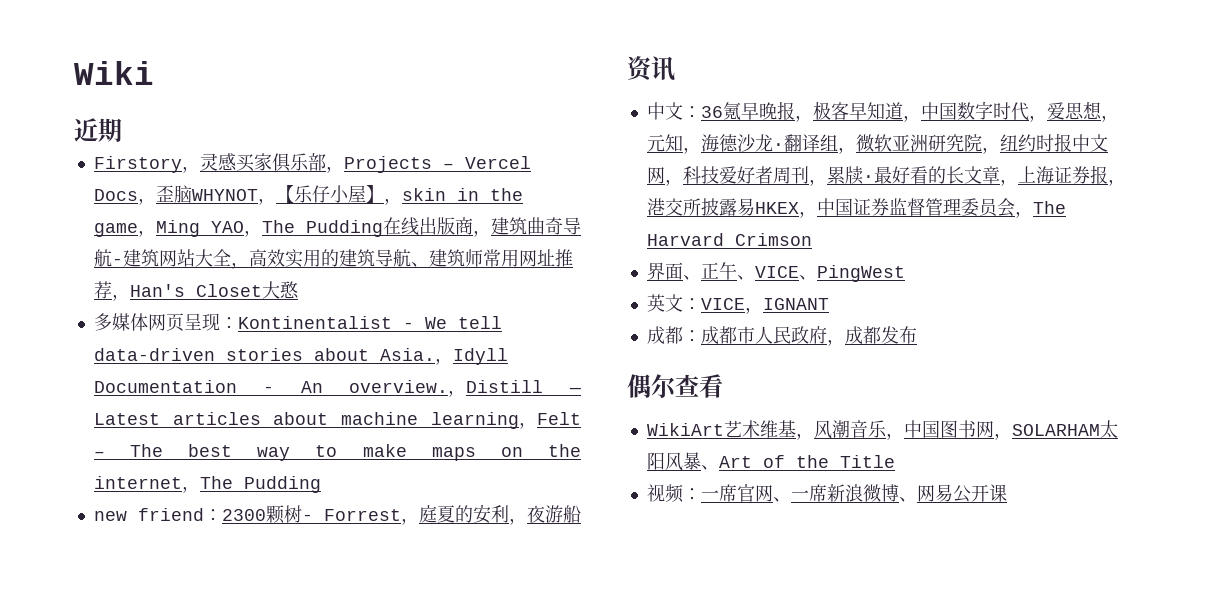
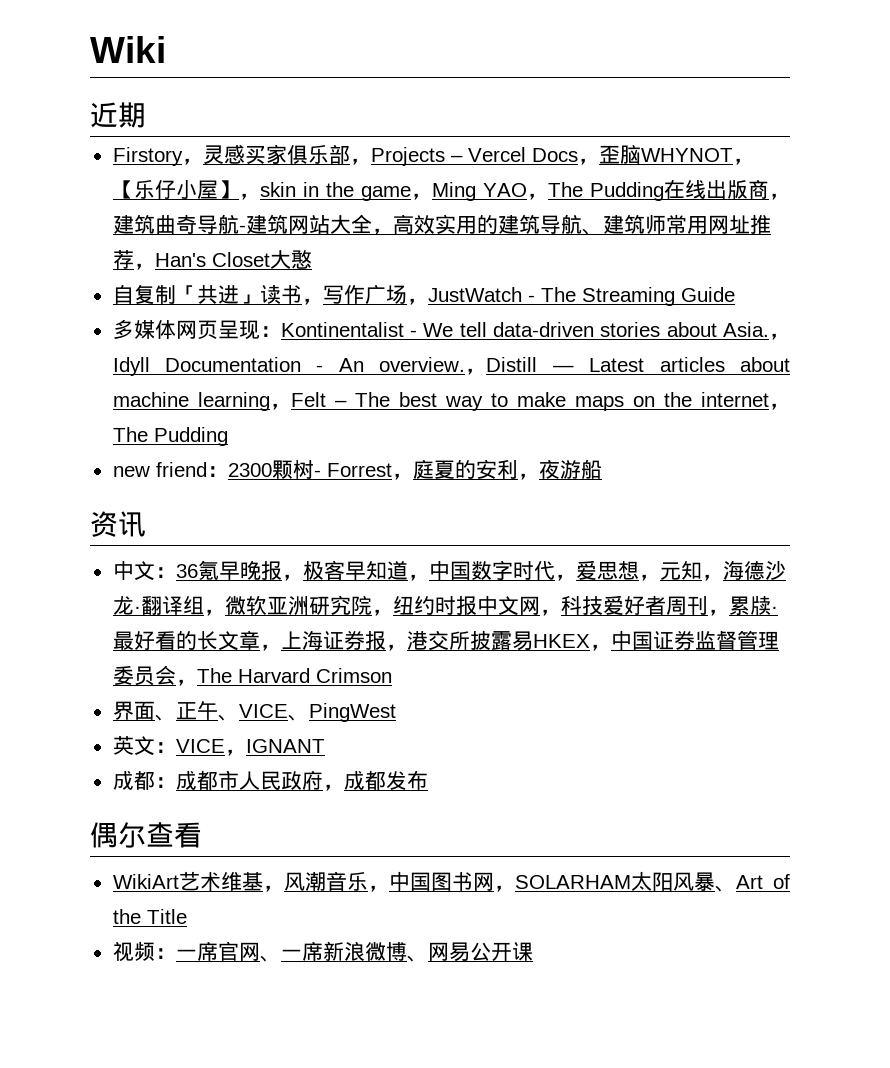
+ 自复制「共进」读书，写作广场，JustWatch - The Streaming Guide

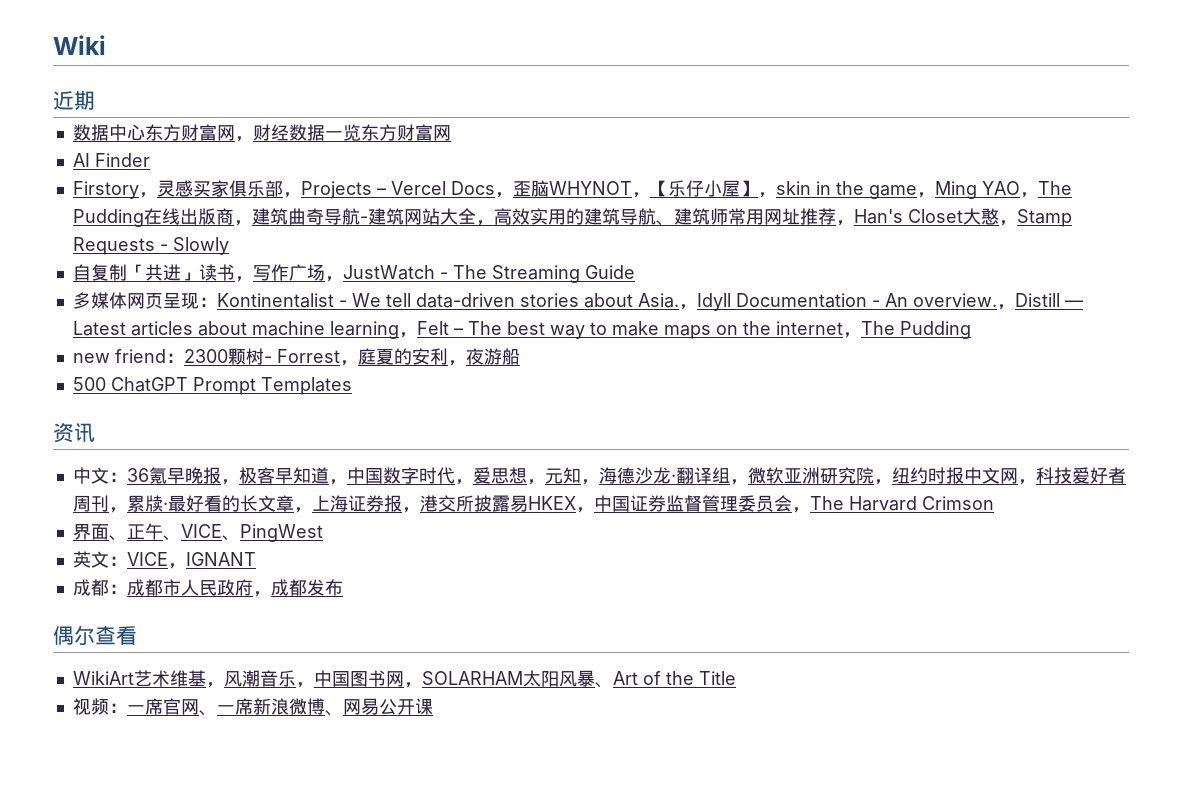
+ 数据中心东方财富网，财经数据一览东方财富网
+ AI Finder
- Firstory，灵感买家俱乐部，Projects – Vercel Docs，歪脑WHYNOT，【乐仔小屋】，skin in the game，Ming YAO，The Pudding在线出版商，建筑曲奇导航-建筑网站大全，高效实用的建筑导航、建筑师常用网址推荐，Han's Closet大憨
+ Firstory，灵感买家俱乐部，Projects – Vercel Docs，歪脑WHYNOT，【乐仔小屋】，skin in the game，Ming YAO，The Pudding在线出版商，建筑曲奇导航-建筑网站大全，高效实用的建筑导航、建筑师常用网址推荐，Han's Closet大憨，Stamp Requests - Slowly
+ 500 ChatGPT Prompt Templates

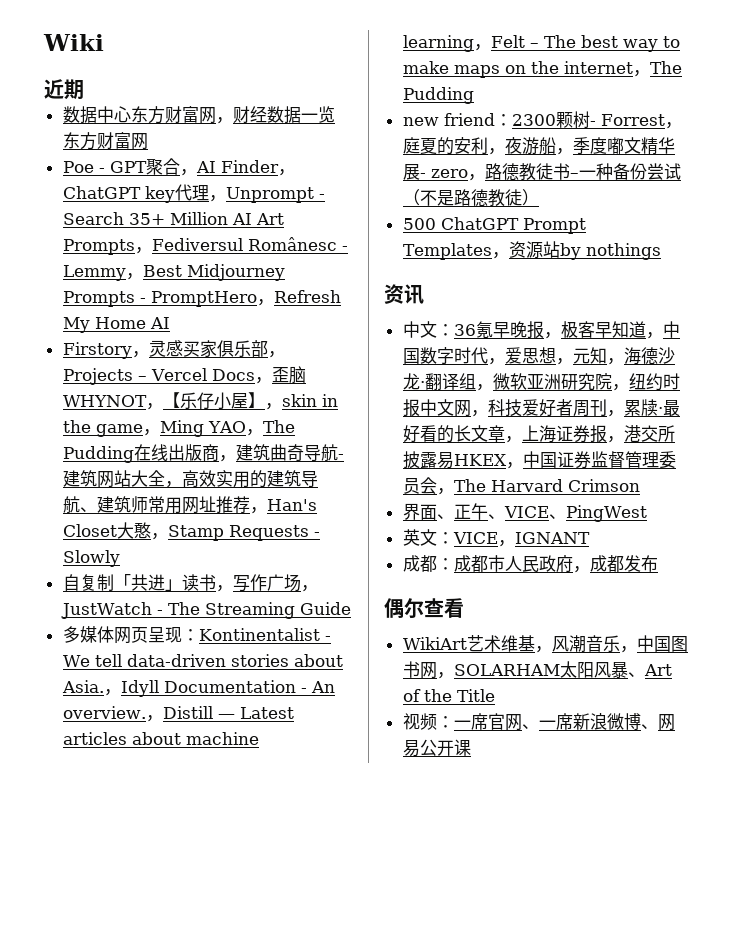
- AI Finder
+ Poe - GPT聚合，AI Finder，ChatGPT key代理，Unprompt - Search 35+ Million AI Art Prompts，Fediversul Românesc - Lemmy，Best Midjourney Prompts - PromptHero，Refresh My Home AI
- new friend：2300颗树- Forrest，庭夏的安利，夜游船
+ new friend：2300颗树- Forrest，庭夏的安利，夜游船，季度嘟文精华展- zero，路德教徒书–一种备份尝试（不是路德教徒）
- 500 ChatGPT Prompt Templates
+ 500 ChatGPT Prompt Templates，资源站by nothings

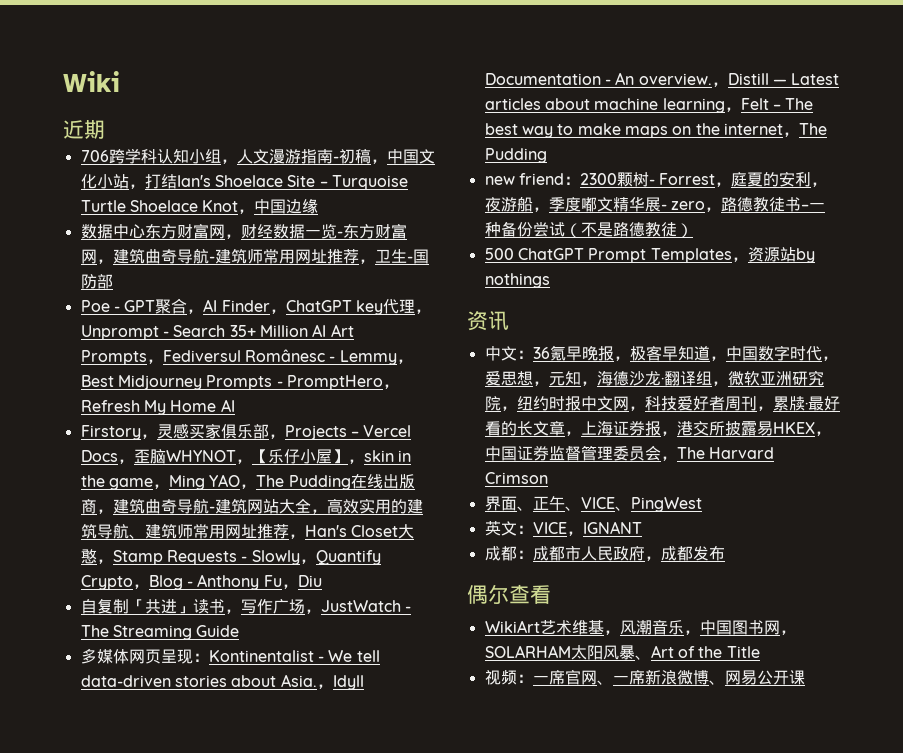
+ 706跨学科认知小组，人文漫游指南-初稿，中国文化小站，打结Ian's Shoelace Site – Turquoise Turtle Shoelace Knot，中国边缘
- 数据中心东方财富网，财经数据一览东方财富网
+ 数据中心东方财富网，财经数据一览-东方财富网，建筑曲奇导航-建筑师常用网址推荐，卫生-国防部
- Firstory，灵感买家俱乐部，Projects – Vercel Docs，歪脑WHYNOT，【乐仔小屋】，skin in the game，Ming YAO，The Pudding在线出版商，建筑曲奇导航-建筑网站大全，高效实用的建筑导航、建筑师常用网址推荐，Han's Closet大憨，Stamp Requests - Slowly
+ Firstory，灵感买家俱乐部，Projects – Vercel Docs，歪脑WHYNOT，【乐仔小屋】，skin in the game，Ming YAO，The Pudding在线出版商，建筑曲奇导航-建筑网站大全，高效实用的建筑导航、建筑师常用网址推荐，Han's Closet大憨，Stamp Requests - Slowly，Quantify Crypto，Blog - Anthony Fu，Diu

